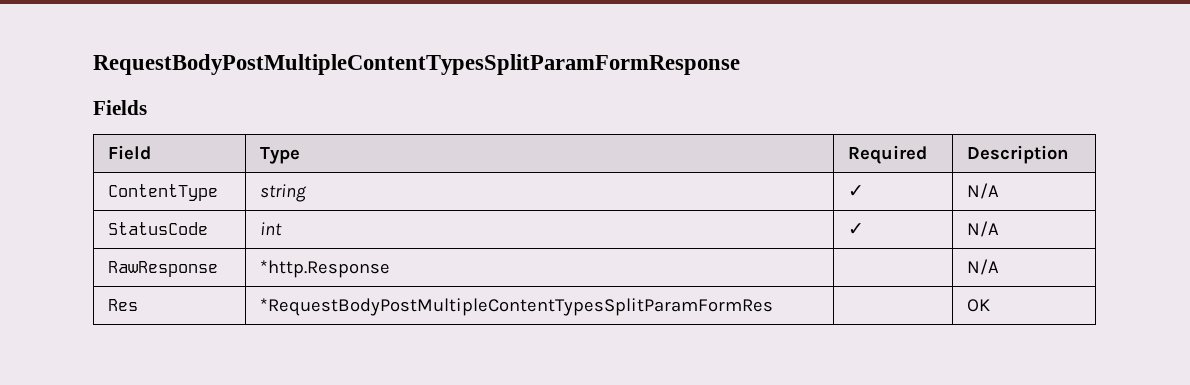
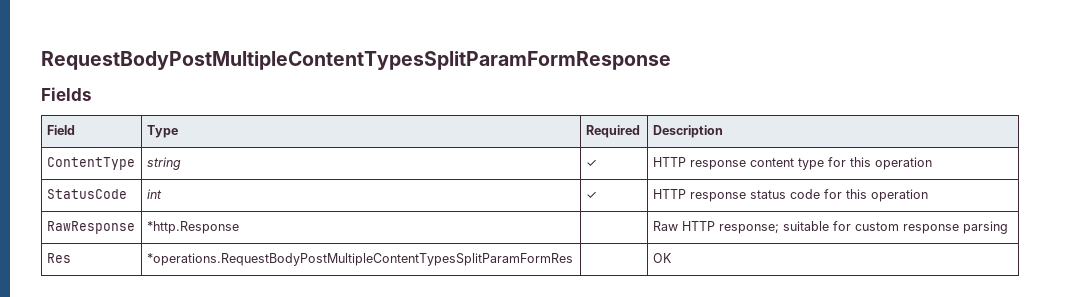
- ContentType | string | ✓ | N/A
- StatusCode | int | ✓ | N/A
- RawResponse | *http.Response | | N/A
+ ContentType | string | ✓ | HTTP response content type for this operation
+ StatusCode | int | ✓ | HTTP response status code for this operation
+ RawResponse | *http.Response | | Raw HTTP response; suitable for custom response parsing
- Res | *RequestBodyPostMultipleContentTypesSplitParamFormRes | | OK
+ Res | *operations.RequestBodyPostMultipleContentTypesSplitParamFormRes | | OK

